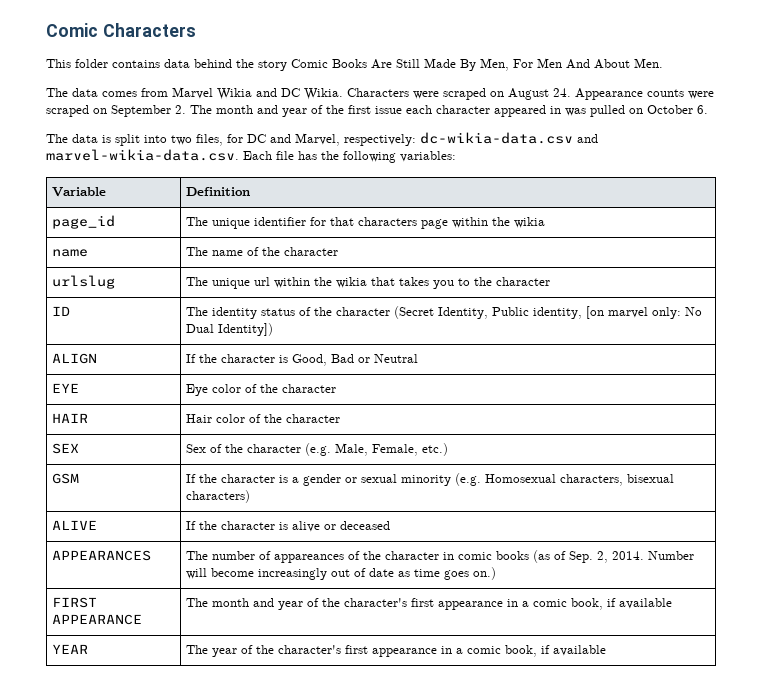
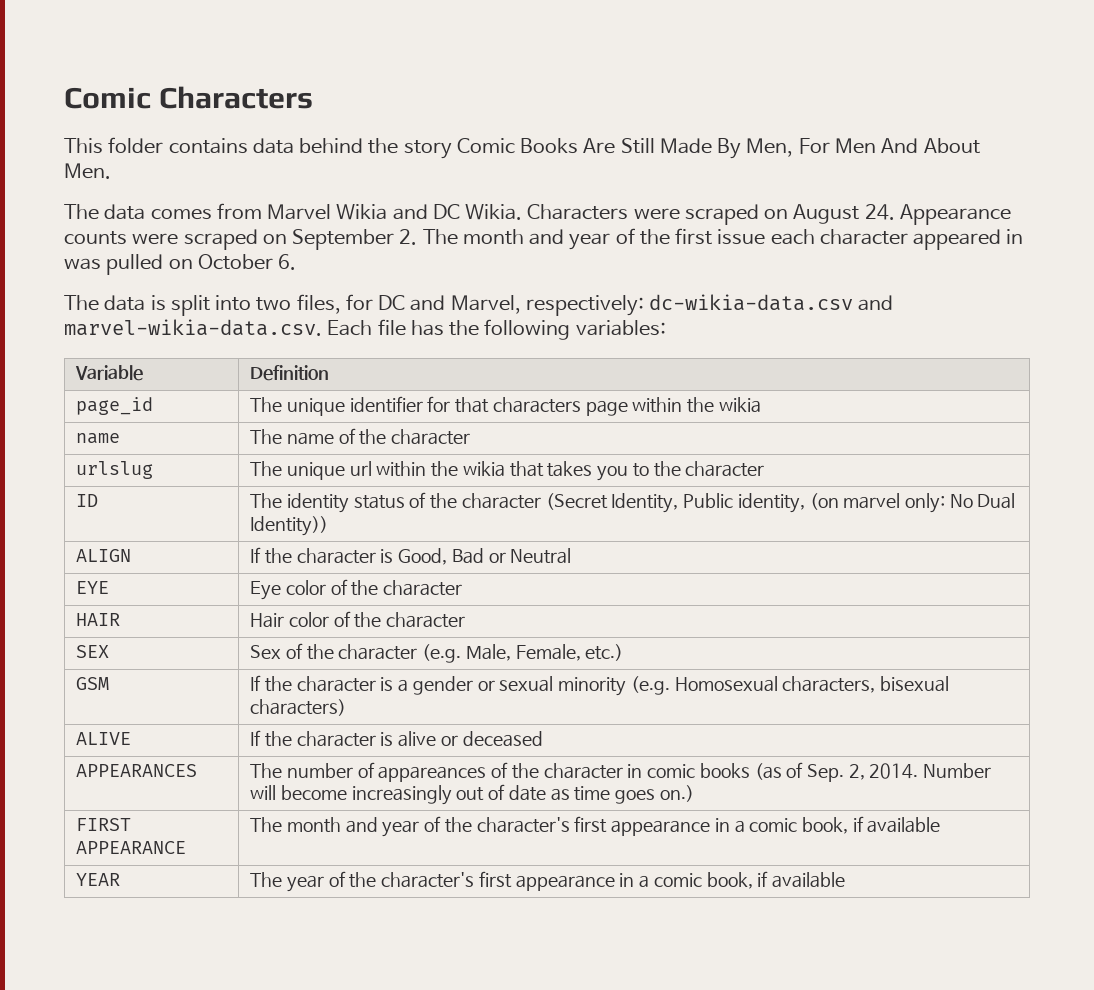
- ID | The identity status of the character (Secret Identity, Public identity, [on marvel only: No Dual Identity])
+ ID | The identity status of the character (Secret Identity, Public identity, (on marvel only: No Dual Identity))

